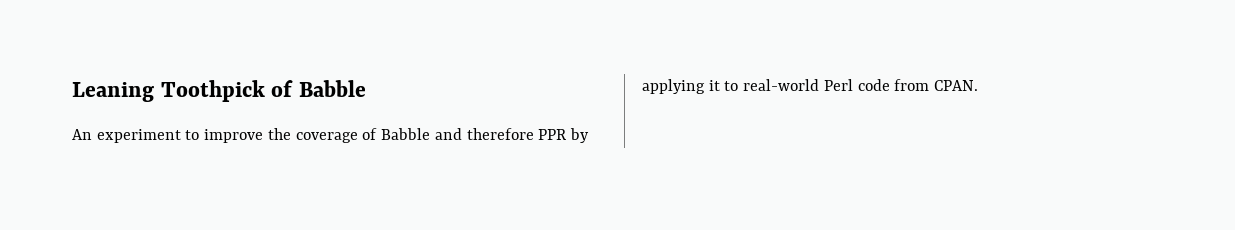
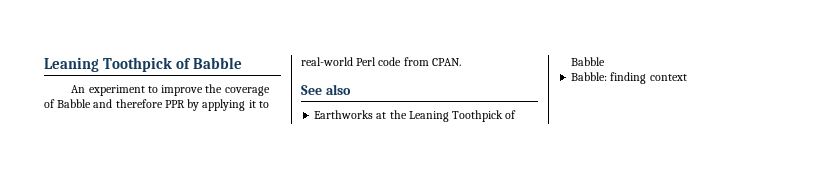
+ See also
+ Earthworks at the Leaning Toothpick of Babble
+ Babble: finding context

